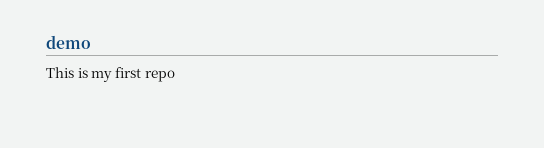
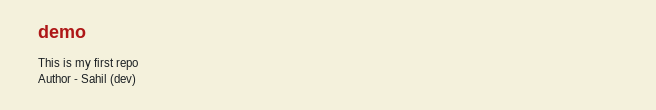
+ Author - Sahil (dev)

